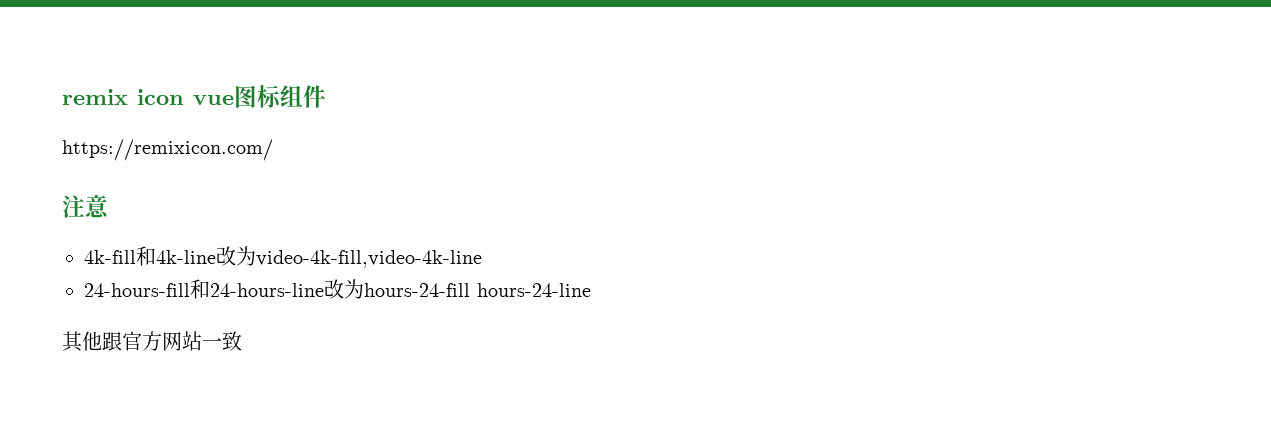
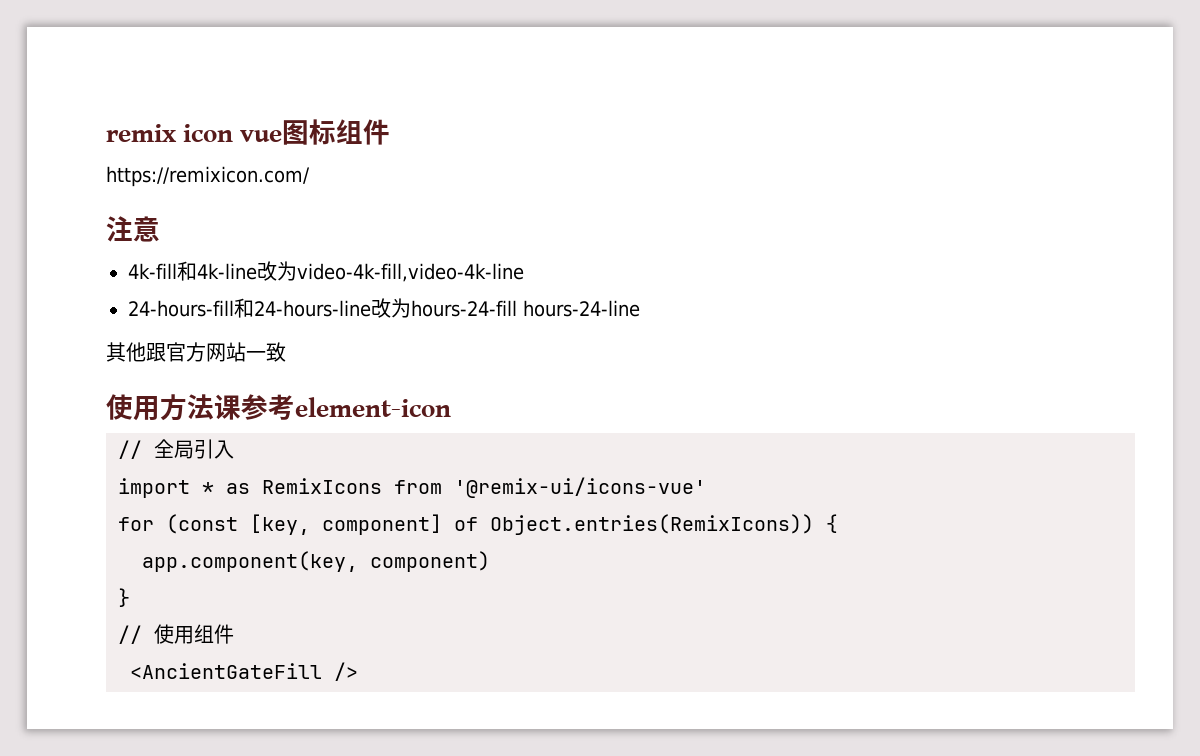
+ 使用方法课参考element-icon
+ // 全局引入
+ import * as RemixIcons from '@remix-ui/icons-vue'
+ for (const [key, component] of Object.entries(RemixIcons)) {
+ app.component(key, component)
+ }
+ // 使用组件
+ <AncientGateFill />

